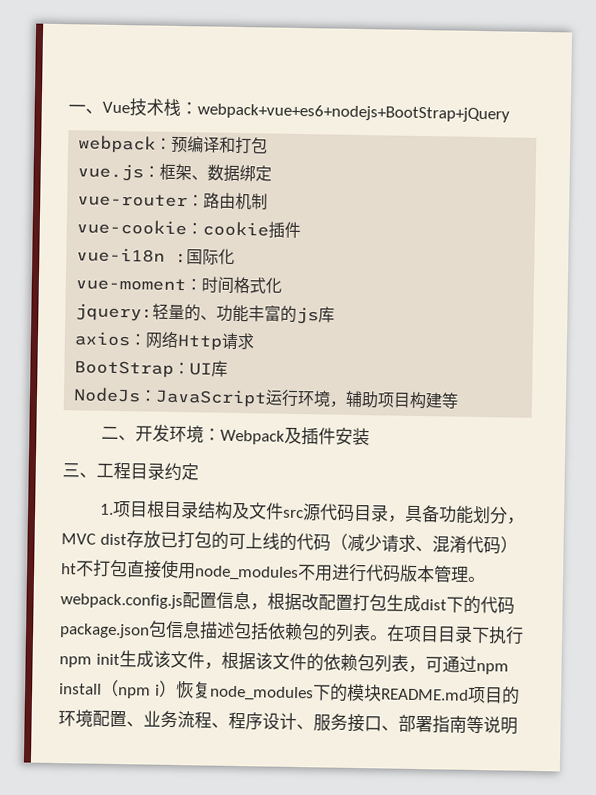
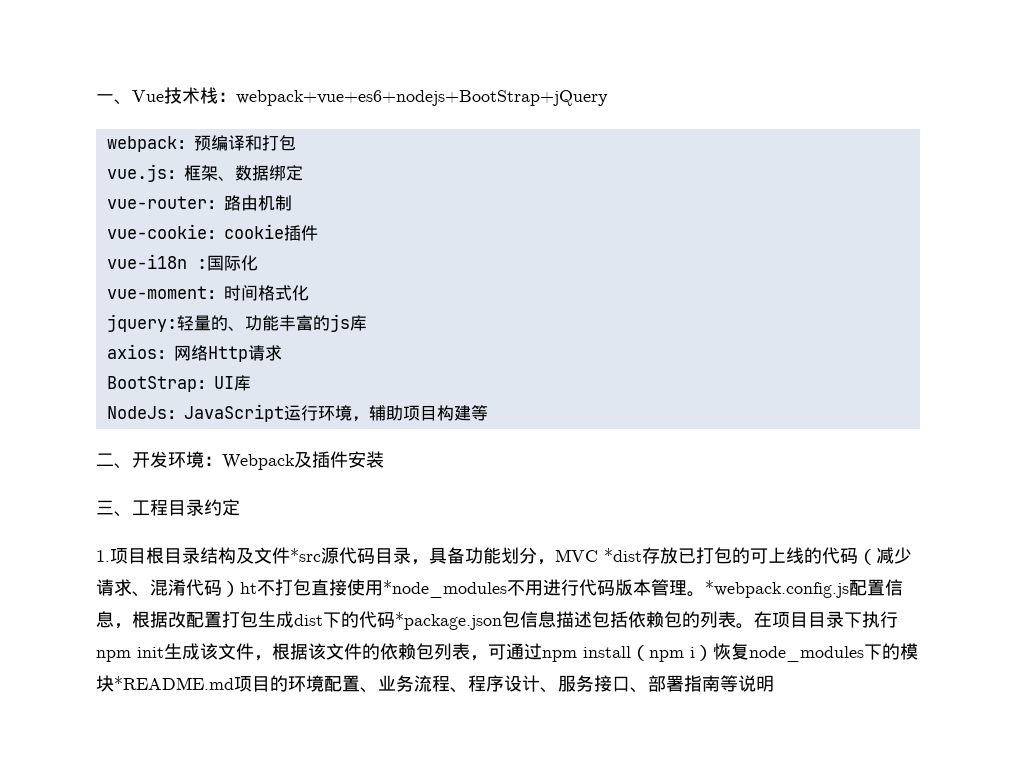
- 1.项目根目录结构及文件src源代码目录，具备功能划分，MVC dist存放已打包的可上线的代码（减少请求、混淆代码）ht不打包直接使用node_modules不用进行代码版本管理。webpack.config.js配置信息，根据改配置打包生成dist下的代码package.json包信息描述包括依赖包的列表。
+ 1.项目根目录结构及文件*src源代码目录，具备功能划分，MVC *dist存放已打包的可上线的代码（减少请求、混淆代码）ht不打包直接使用*node_modules不用进行代码版本管理。*webpack.config.js配置信息，根据改配置打包生成dist下的代码*package.json包信息描述包括依赖包的列表。
- 在项目目录下执行npm init生成该文件，根据该文件的依赖包列表，可通过npm install（npm i）恢复node_modules下的模块README.md项目的环境配置、业务流程、程序设计、服务接口、部署指南等说明
+ 在项目目录下执行npm init生成该文件，根据该文件的依赖包列表，可通过npm install（npm i）恢复node_modules下的模块*README.md项目的环境配置、业务流程、程序设计、服务接口、部署指南等说明

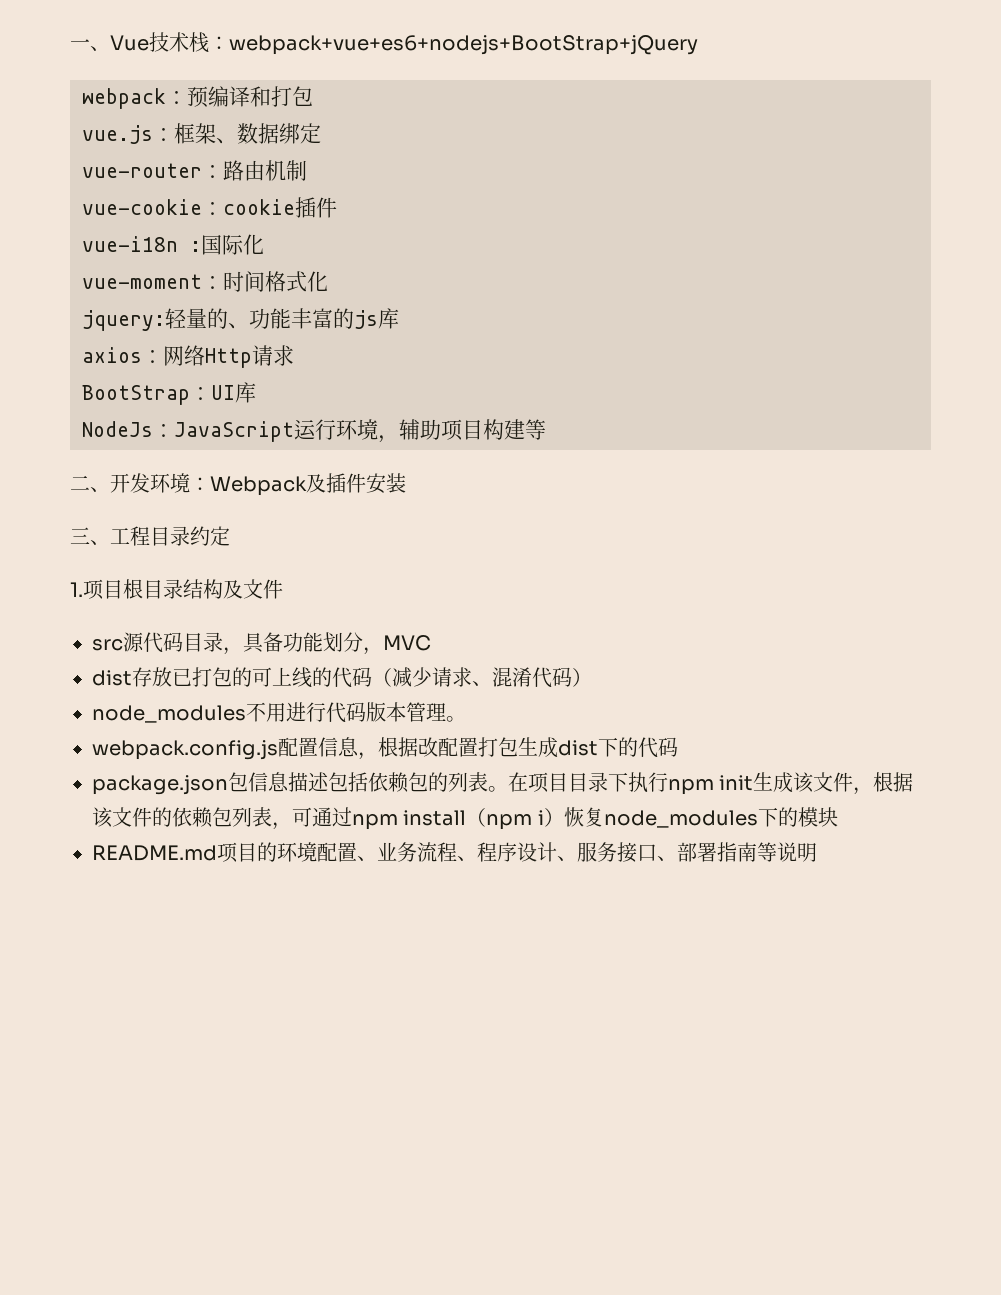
- 1.项目根目录结构及文件*src源代码目录，具备功能划分，MVC *dist存放已打包的可上线的代码（减少请求、混淆代码）ht不打包直接使用*node_modules不用进行代码版本管理。*webpack.config.js配置信息，根据改配置打包生成dist下的代码*package.json包信息描述包括依赖包的列表。
+ 1.项目根目录结构及文件
+ src源代码目录，具备功能划分，MVC
+ dist存放已打包的可上线的代码（减少请求、混淆代码）
+ node_modules不用进行代码版本管理。
+ webpack.config.js配置信息，根据改配置打包生成dist下的代码
+ package.json包信息描述包括依赖包的列表。
- 在项目目录下执行npm init生成该文件，根据该文件的依赖包列表，可通过npm install（npm i）恢复node_modules下的模块*README.md项目的环境配置、业务流程、程序设计、服务接口、部署指南等说明
+ 在项目目录下执行npm init生成该文件，根据该文件的依赖包列表，可通过npm install（npm i）恢复node_modules下的模块
+ README.md项目的环境配置、业务流程、程序设计、服务接口、部署指南等说明

